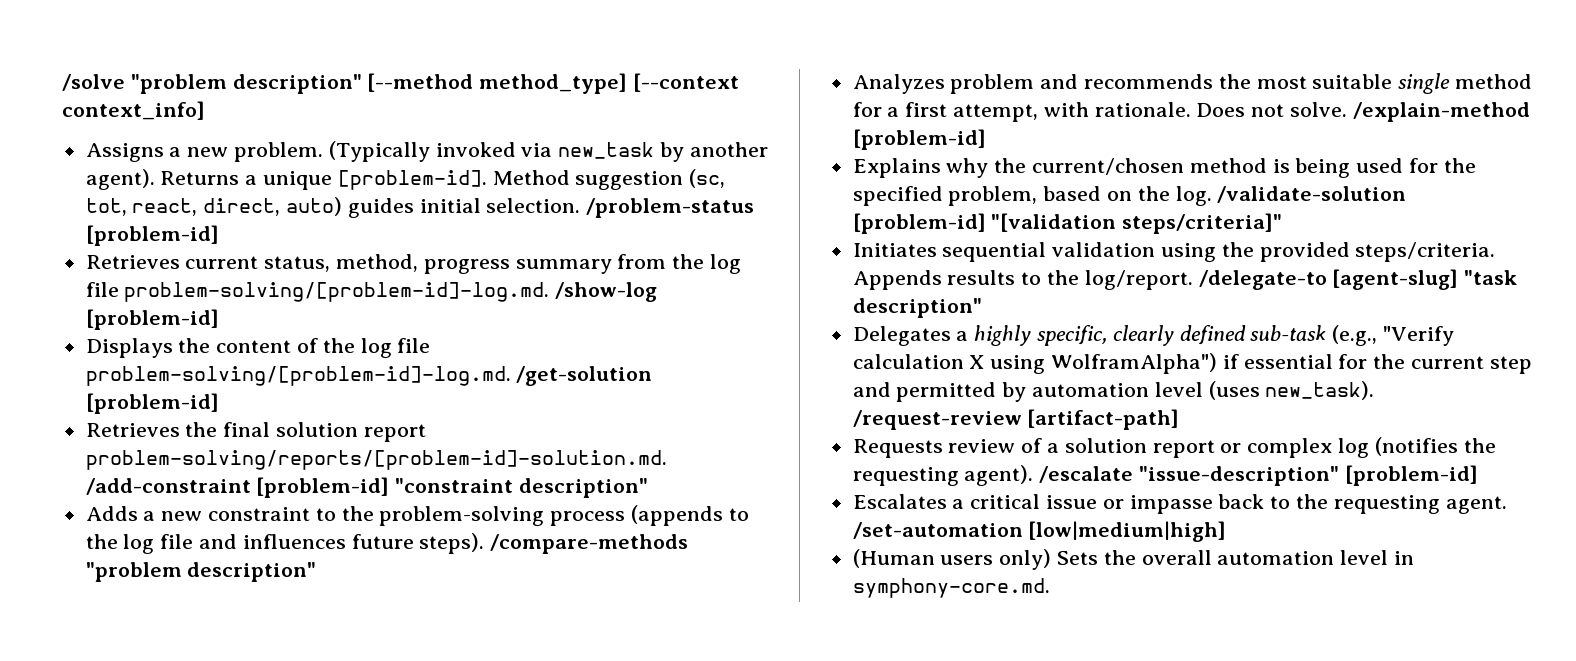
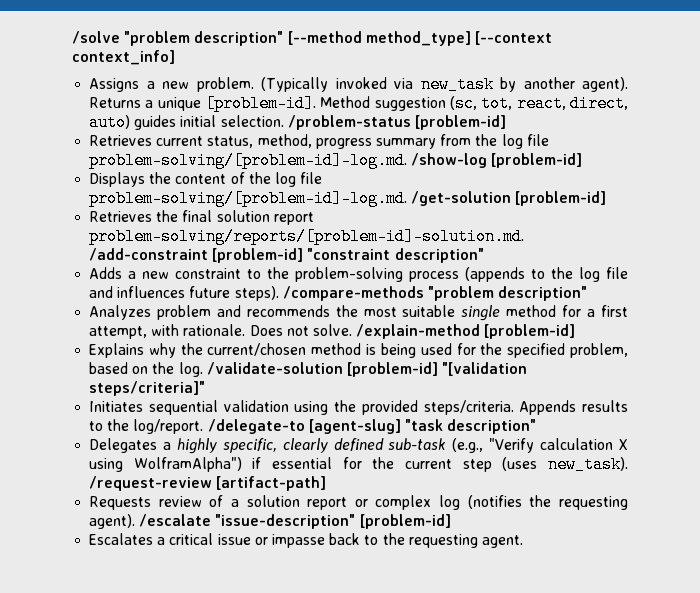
- Delegates a highly specific, clearly defined sub-task (e.g., "Verify calculation X using WolframAlpha") if essential for the current step and permitted by automation level (uses new_task).
+ Delegates a highly specific, clearly defined sub-task (e.g., "Verify calculation X using WolframAlpha") if essential for the current step (uses new_task).
- /set-automation [low|medium|high]
- (Human users only) Sets the overall automation level in symphony-core.md.

